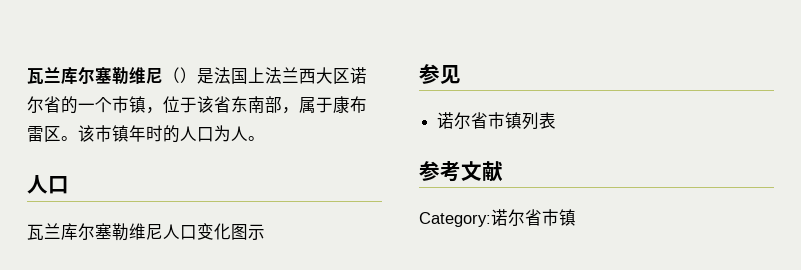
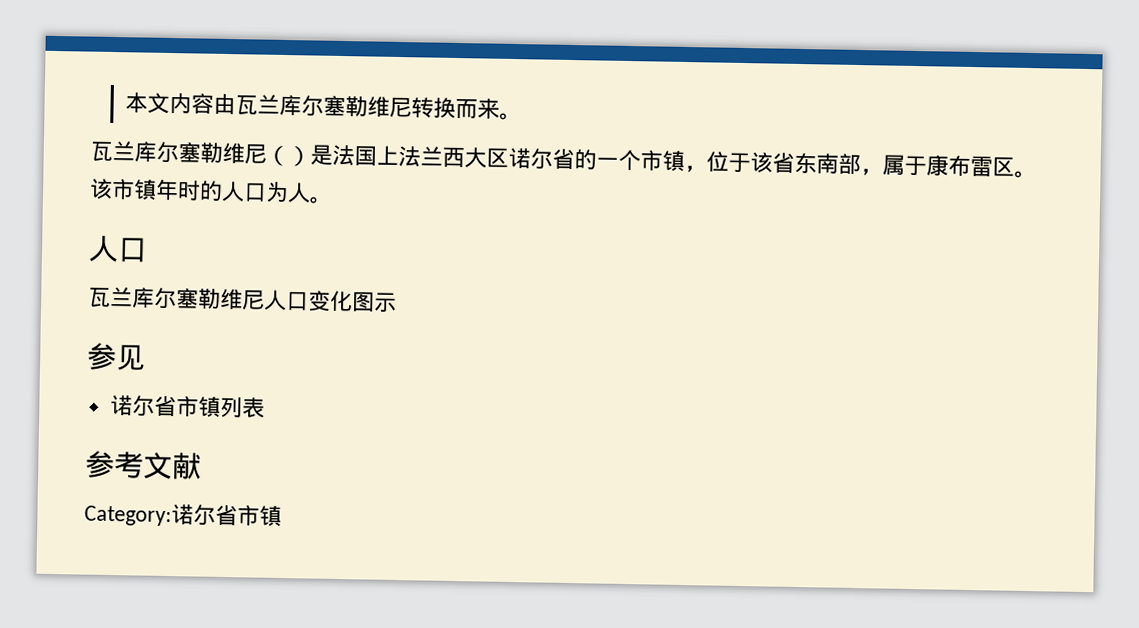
+ 本文内容由瓦兰库尔塞勒维尼转换而来。

